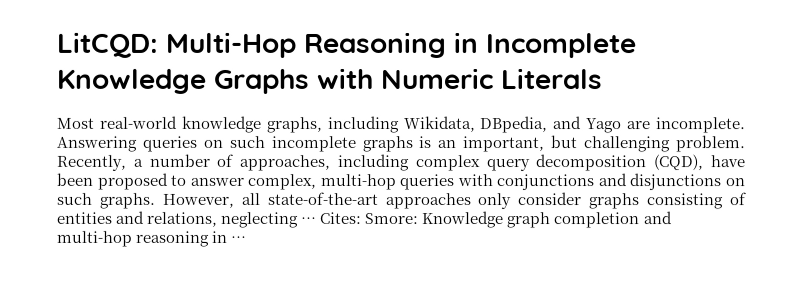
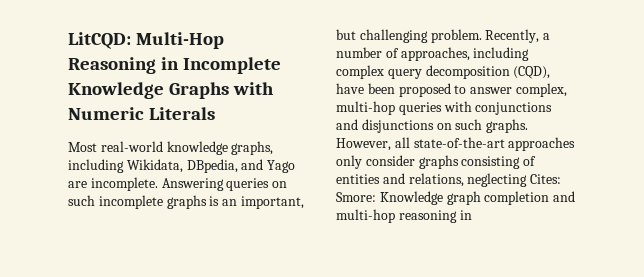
- However, all state-of-the-art approaches only consider graphs consisting of entities and relations, neglecting … Cites: Smore: Knowledge graph completion and multi-hop reasoning in …
+ However, all state-of-the-art approaches only consider graphs consisting of entities and relations, neglecting Cites: Smore: Knowledge graph completion and multi-hop reasoning in

